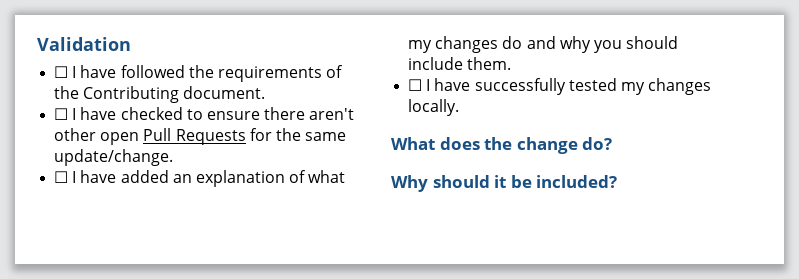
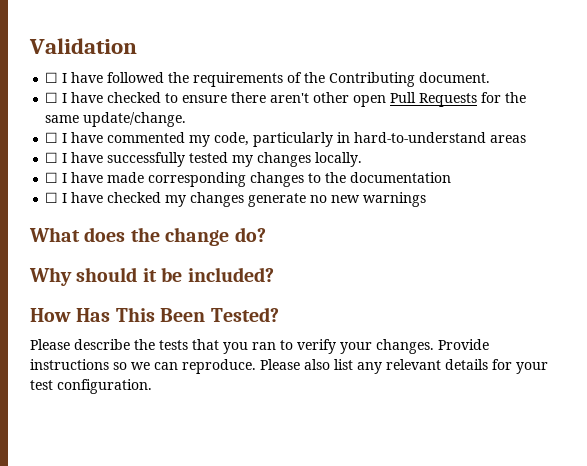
- ☐ I have added an explanation of what my changes do and why you should include them.
+ ☐ I have commented my code, particularly in hard-to-understand areas
+ ☐ I have made corresponding changes to the documentation
+ ☐ I have checked my changes generate no new warnings
+ How Has This Been Tested?
+ Please describe the tests that you ran to verify your changes. Provide instructions so we can reproduce. Please also list any relevant details for your test configuration.

